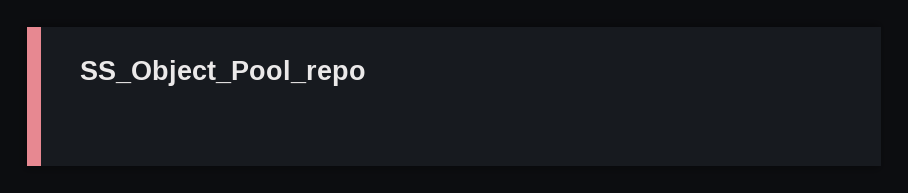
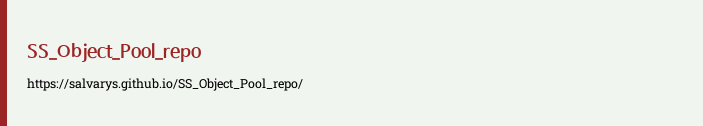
+ https://salvarys.github.io/SS_Object_Pool_repo/

